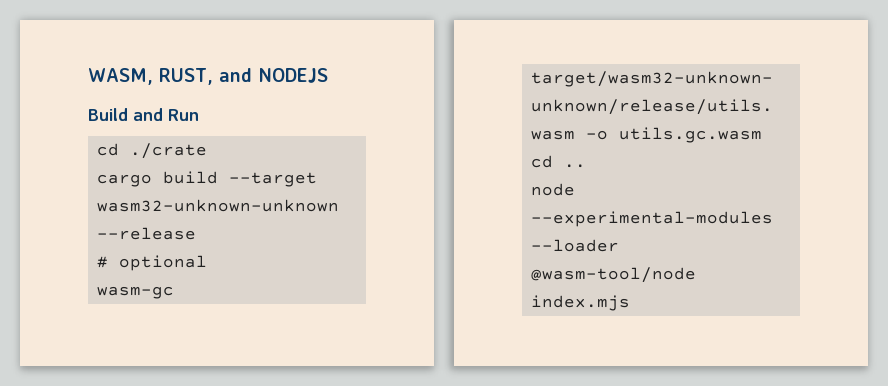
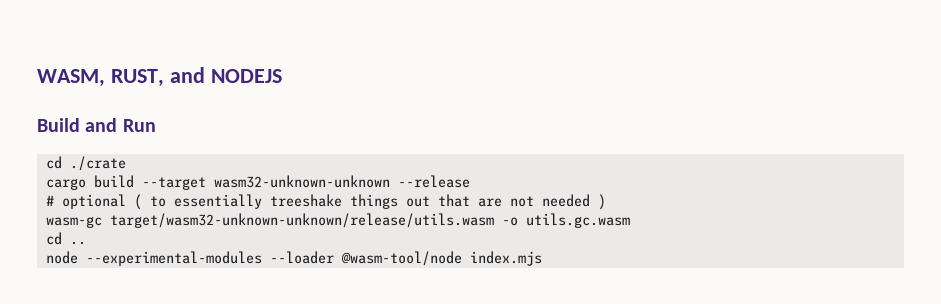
- # optional
+ # optional ( to essentially treeshake things out that are not needed )

